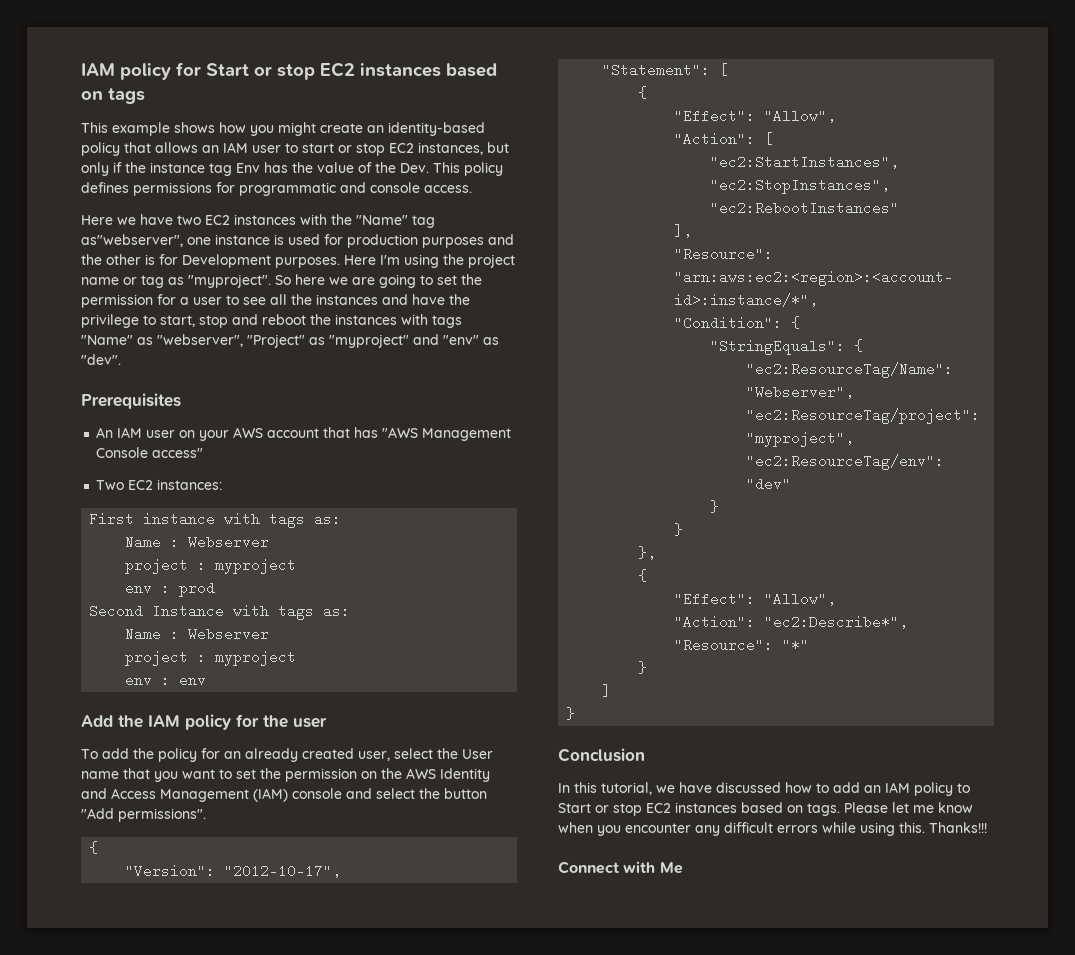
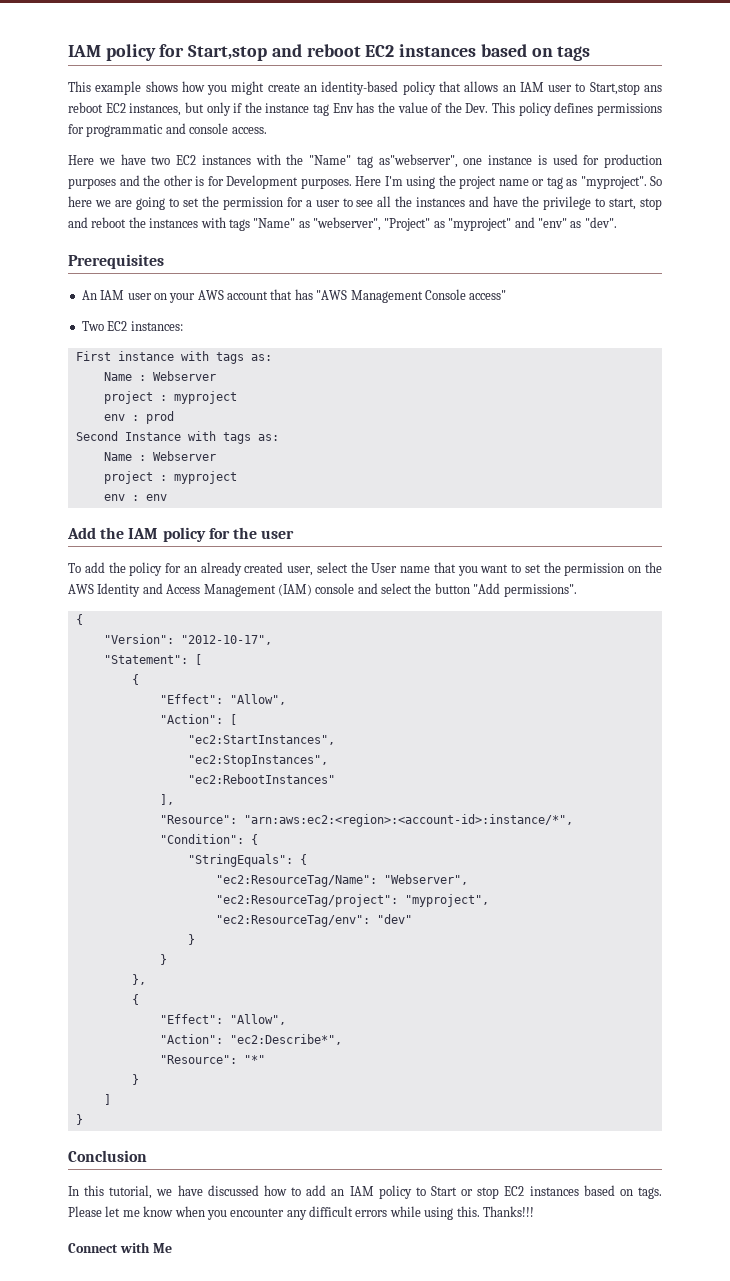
- IAM policy for Start or stop EC2 instances based on tags
+ IAM policy for Start,stop and reboot EC2 instances based on tags
- This example shows how you might create an identity-based policy that allows an IAM user to start or stop EC2 instances, but only if the instance tag Env has the value of the Dev. This policy defines permissions for programmatic and console access.
+ This example shows how you might create an identity-based policy that allows an IAM user to Start,stop ans reboot EC2 instances, but only if the instance tag Env has the value of the Dev. This policy defines permissions for programmatic and console access.

